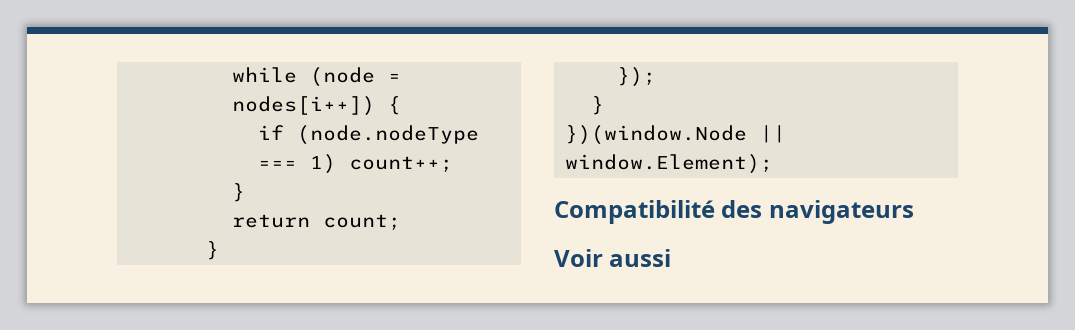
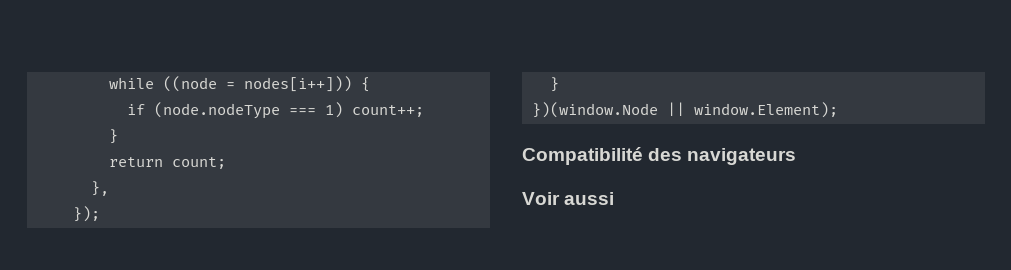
- while (node = nodes[i++]) {
+ while ((node = nodes[i++])) {
  return count;
- }
+ },

